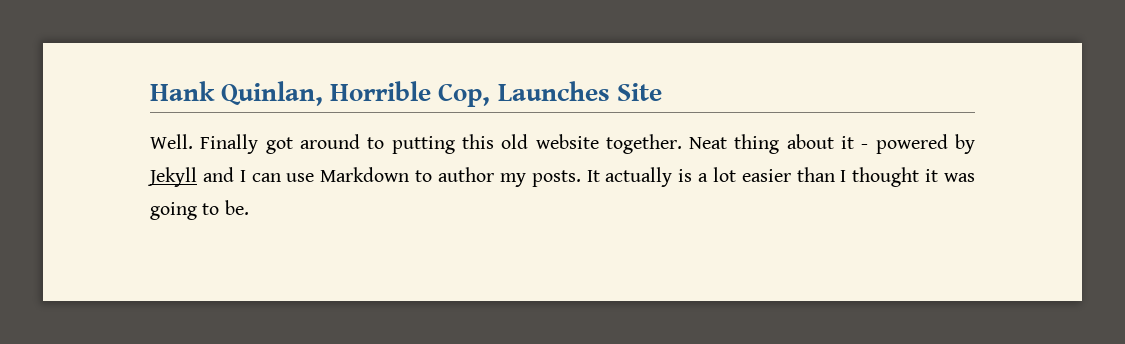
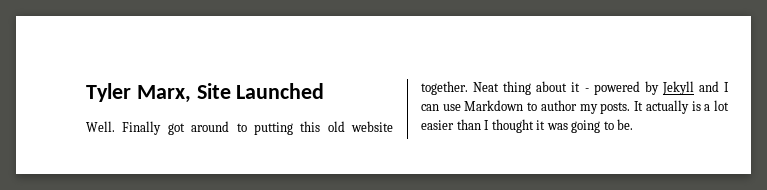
- Hank Quinlan, Horrible Cop, Launches Site
+ Tyler Marx, Site Launched

